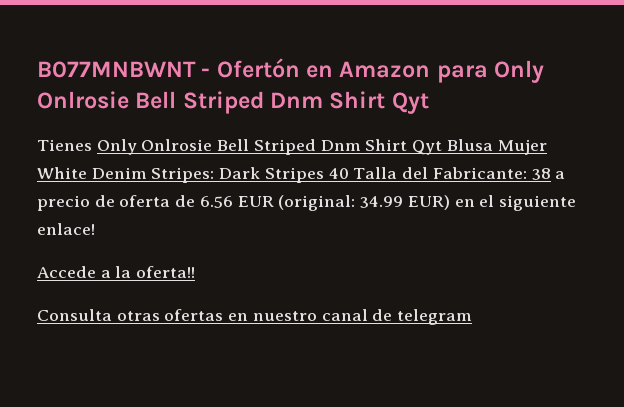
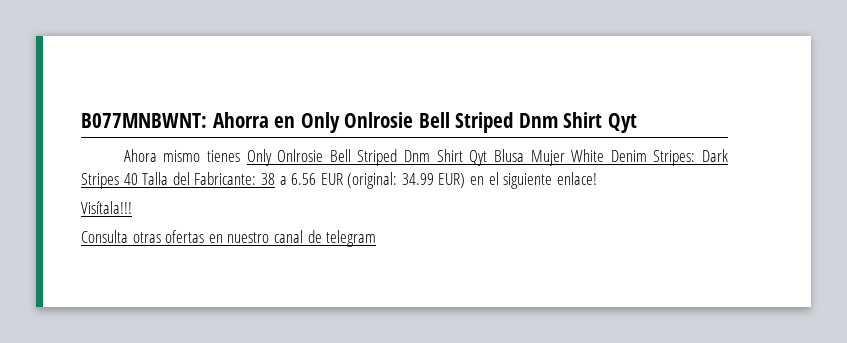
- B077MNBWNT - Ofertón en Amazon para Only Onlrosie Bell Striped Dnm Shirt Qyt
+ B077MNBWNT: Ahorra en Only Onlrosie Bell Striped Dnm Shirt Qyt
- Tienes Only Onlrosie Bell Striped Dnm Shirt Qyt Blusa Mujer White Denim Stripes: Dark Stripes 40 Talla del Fabricante: 38 a precio de oferta de 6.56 EUR (original: 34.99 EUR) en el siguiente enlace!
+ Ahora mismo tienes Only Onlrosie Bell Striped Dnm Shirt Qyt Blusa Mujer White Denim Stripes: Dark Stripes 40 Talla del Fabricante: 38 a 6.56 EUR (original: 34.99 EUR) en el siguiente enlace!
- Accede a la oferta!!
+ Visítala!!!

